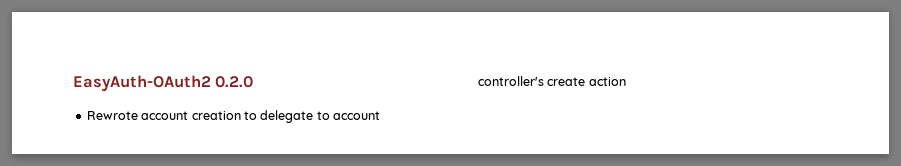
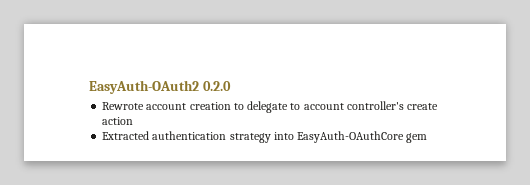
+ Extracted authentication strategy into EasyAuth-OAuthCore gem

